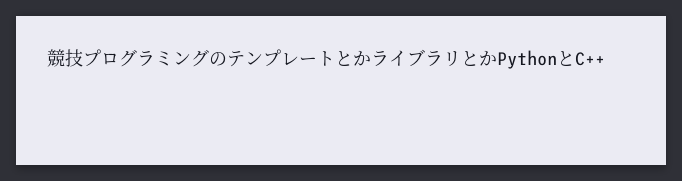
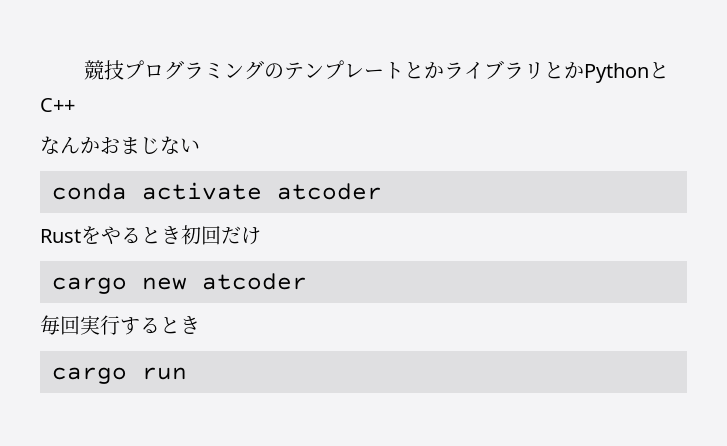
+ なんかおまじない
+ conda activate atcoder
+ Rustをやるとき初回だけ
+ cargo new atcoder
+ 毎回実行するとき
+ cargo run

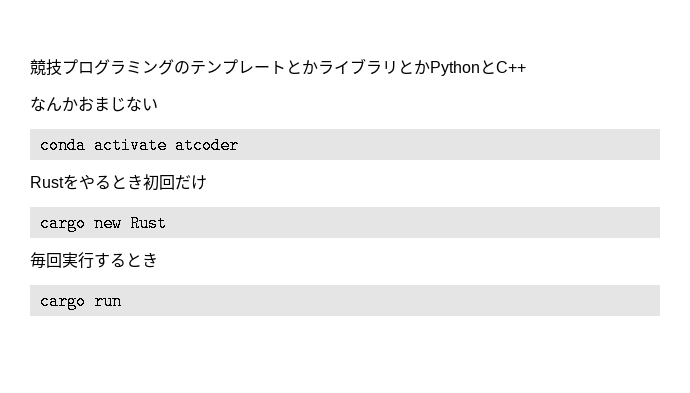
- cargo new atcoder
+ cargo new Rust

